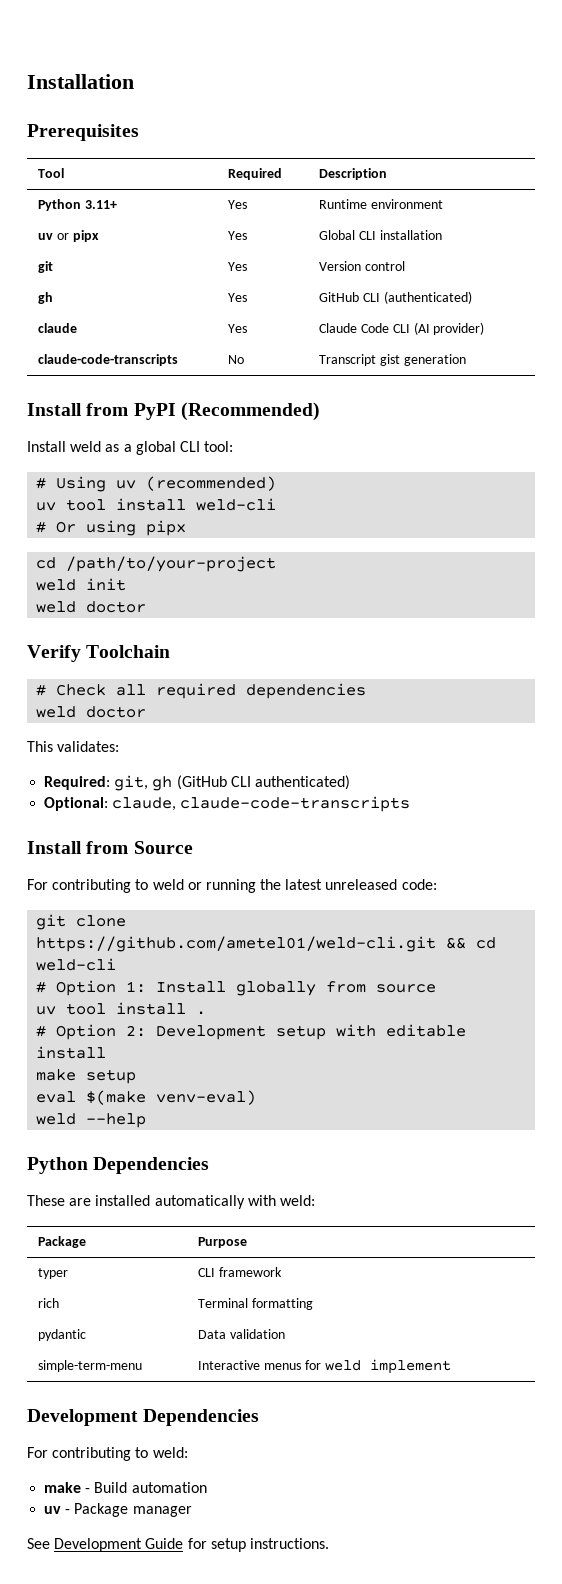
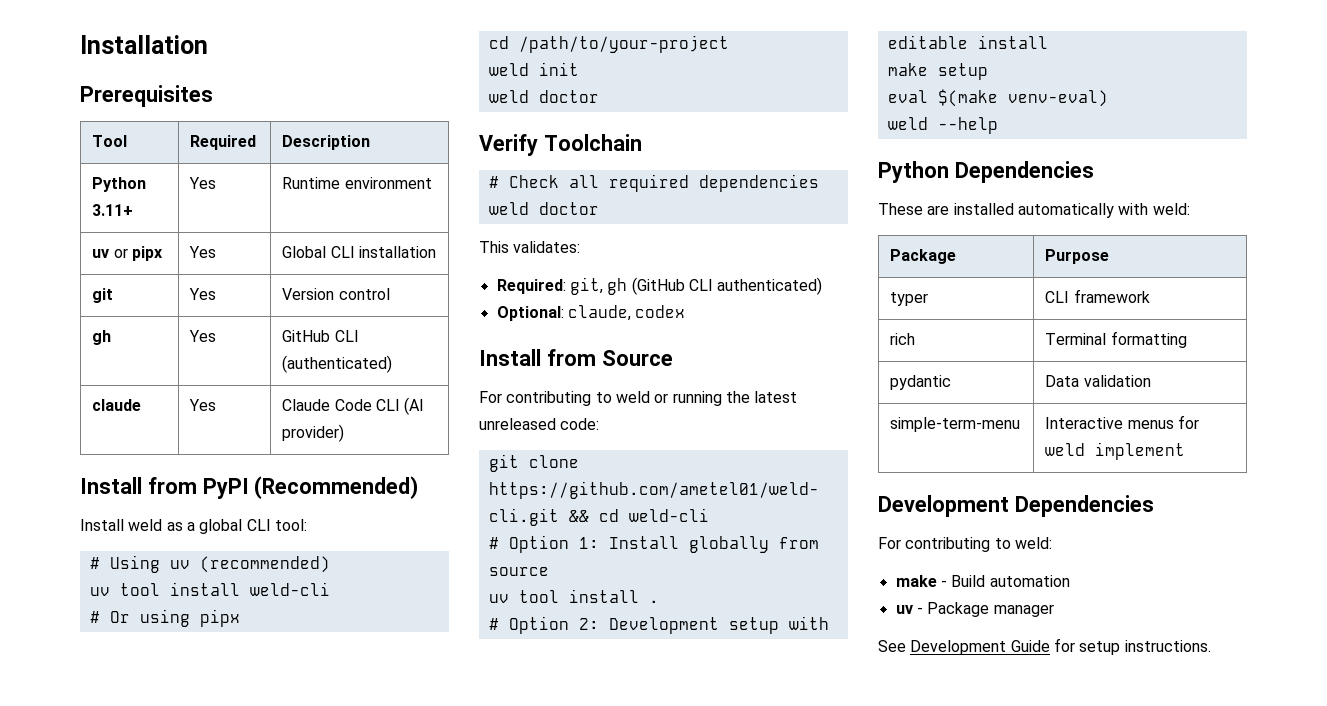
- claude-code-transcripts | No | Transcript gist generation
- Optional: claude, claude-code-transcripts
+ Optional: claude, codex

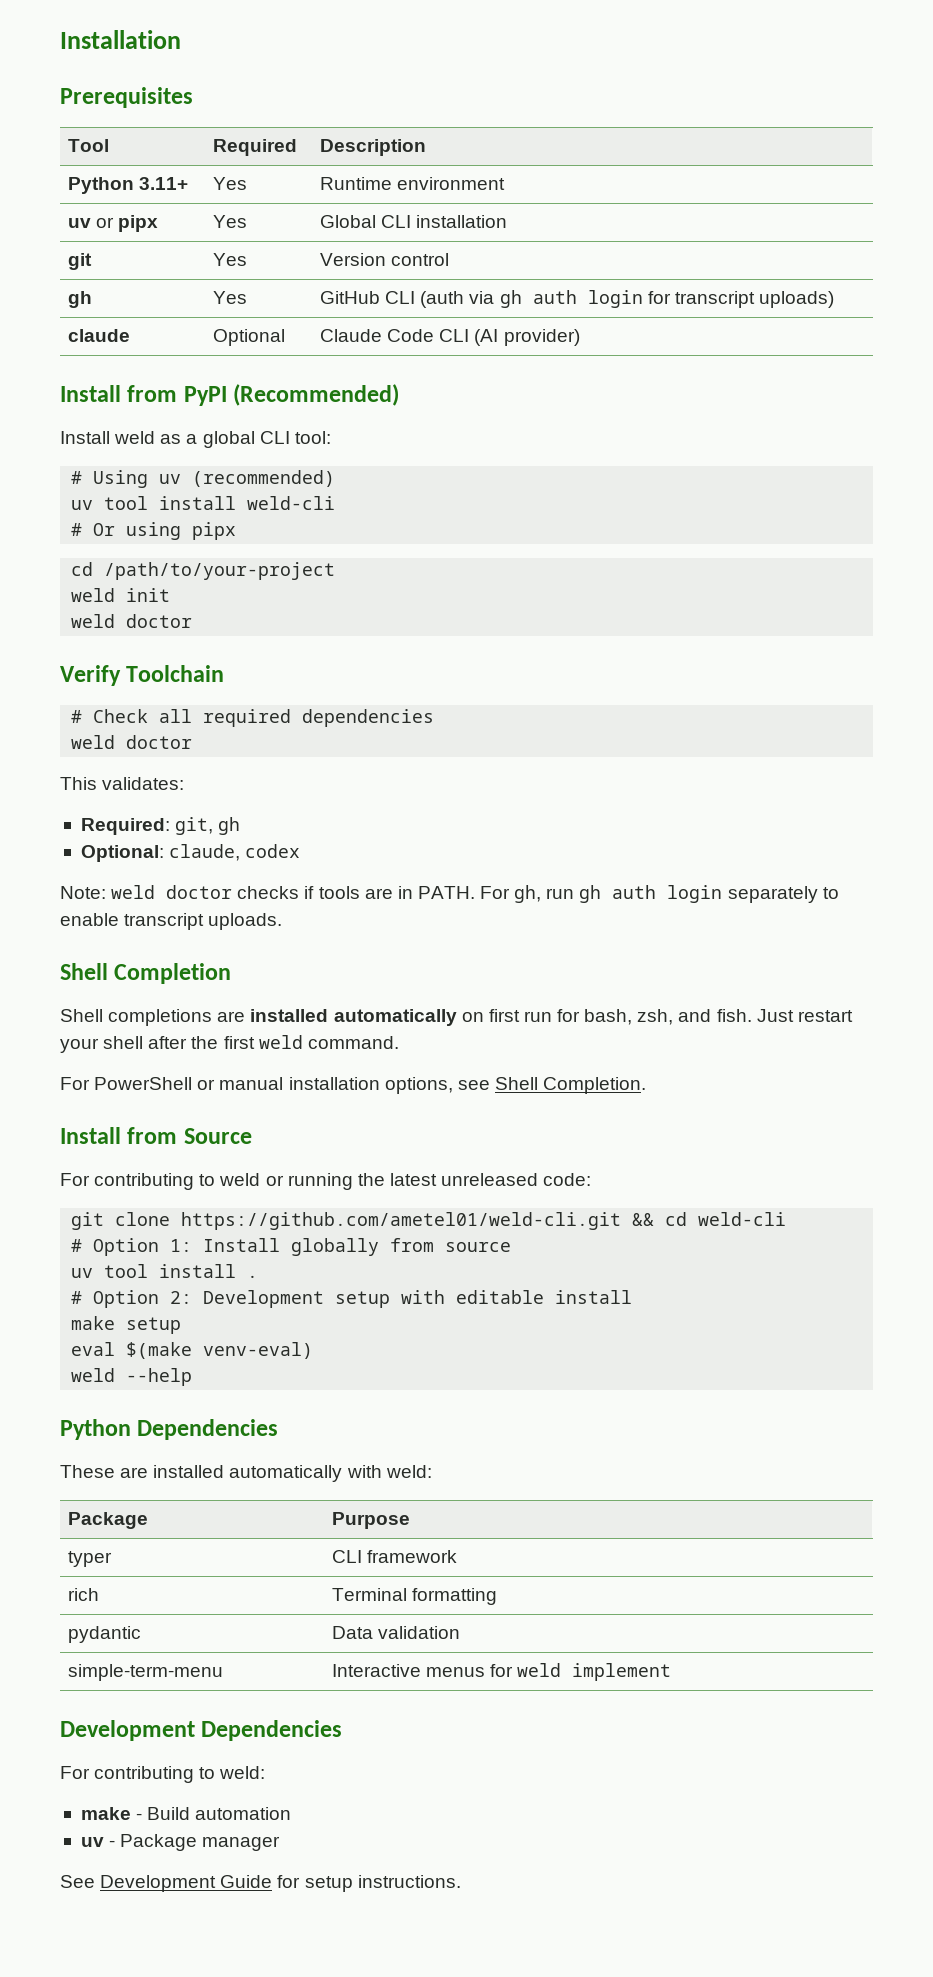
- gh | Yes | GitHub CLI (authenticated)
+ gh | Yes | GitHub CLI (auth via gh auth login for transcript uploads)
- claude | Yes | Claude Code CLI (AI provider)
+ claude | Optional | Claude Code CLI (AI provider)
- Required: git, gh (GitHub CLI authenticated)
+ Required: git, gh
+ Note: weld doctor checks if tools are in PATH. For gh, run gh auth login separately to enable transcript uploads.
+ Shell Completion
+ Shell completions are installed automatically on first run for bash, zsh, and fish. Just restart your shell after the first weld command.
+ For PowerShell or manual installation options, see Shell Completion.

